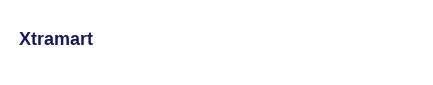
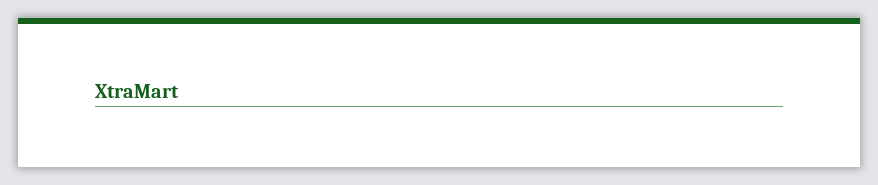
- Xtramart
+ XtraMart

